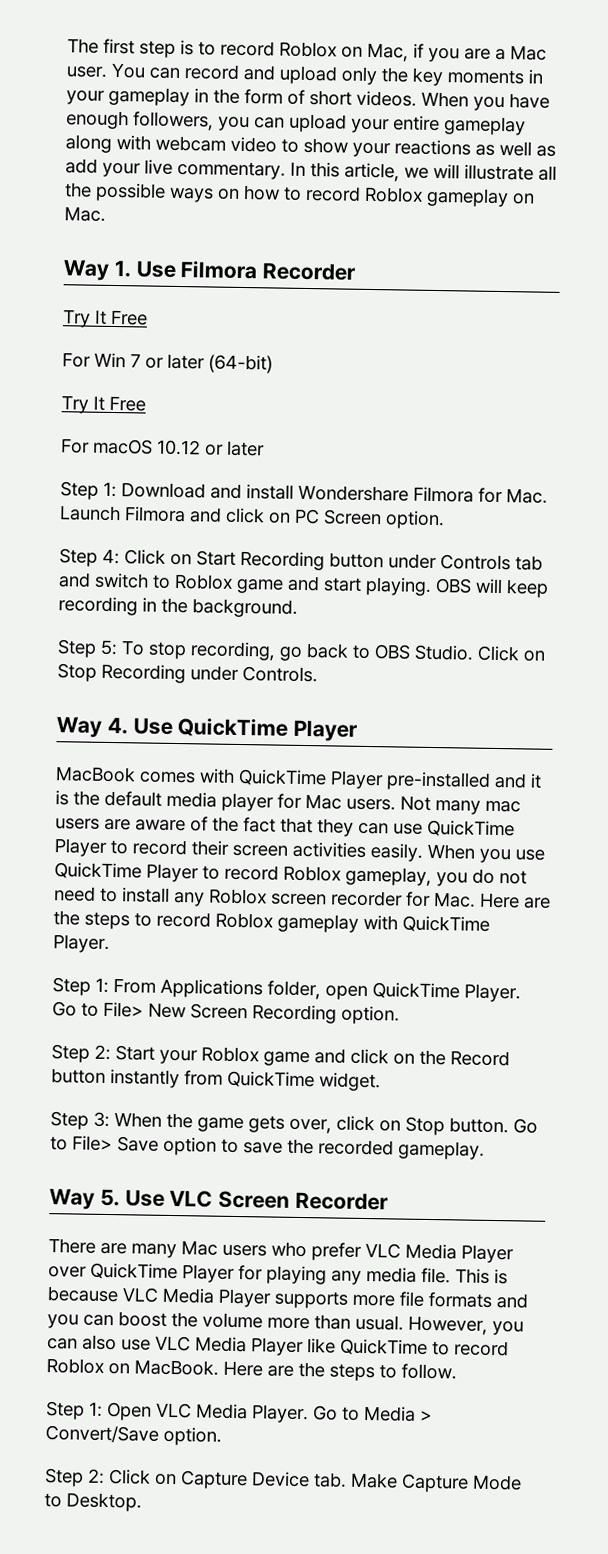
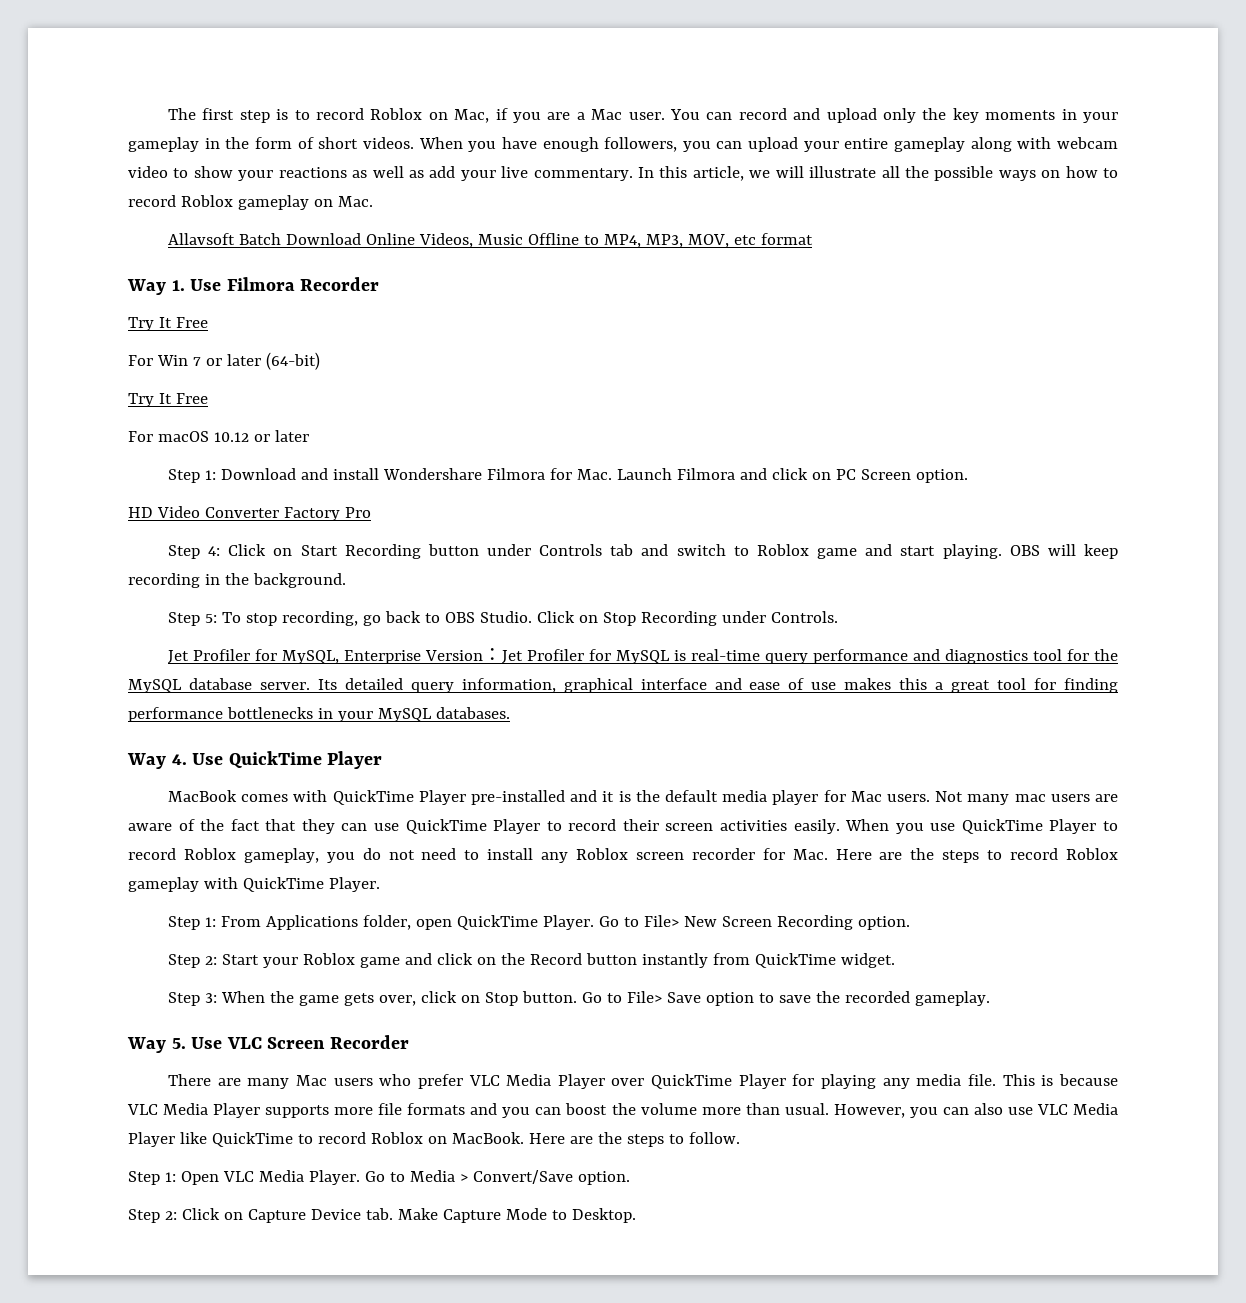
+ Allavsoft Batch Download Online Videos, Music Offline to MP4, MP3, MOV, etc format
+ HD Video Converter Factory Pro
+ Jet Profiler for MySQL, Enterprise Version：Jet Profiler for MySQL is real-time query performance and diagnostics tool for the MySQL database server. Its detailed query information, graphical interface and ease of use makes this a great tool for finding performance bottlenecks in your MySQL databases.

